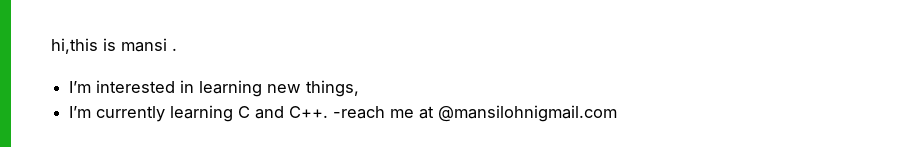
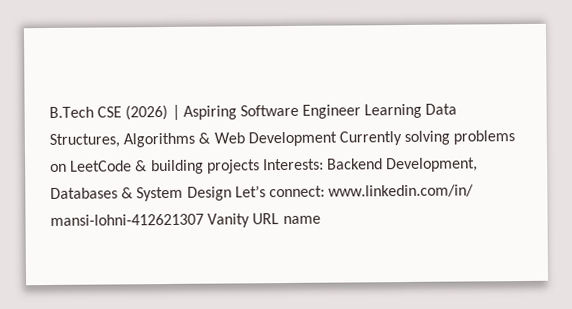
- hi,this is mansi .
- I’m interested in learning new things,
- I’m currently learning C and C++. -reach me at @mansilohnigmail.com
+ B.Tech CSE (2026) | Aspiring Software Engineer Learning Data Structures, Algorithms & Web Development Currently solving problems on LeetCode & building projects Interests: Backend Development, Databases & System Design Let’s connect: www.linkedin.com/in/ mansi-lohni-412621307 Vanity URL name

